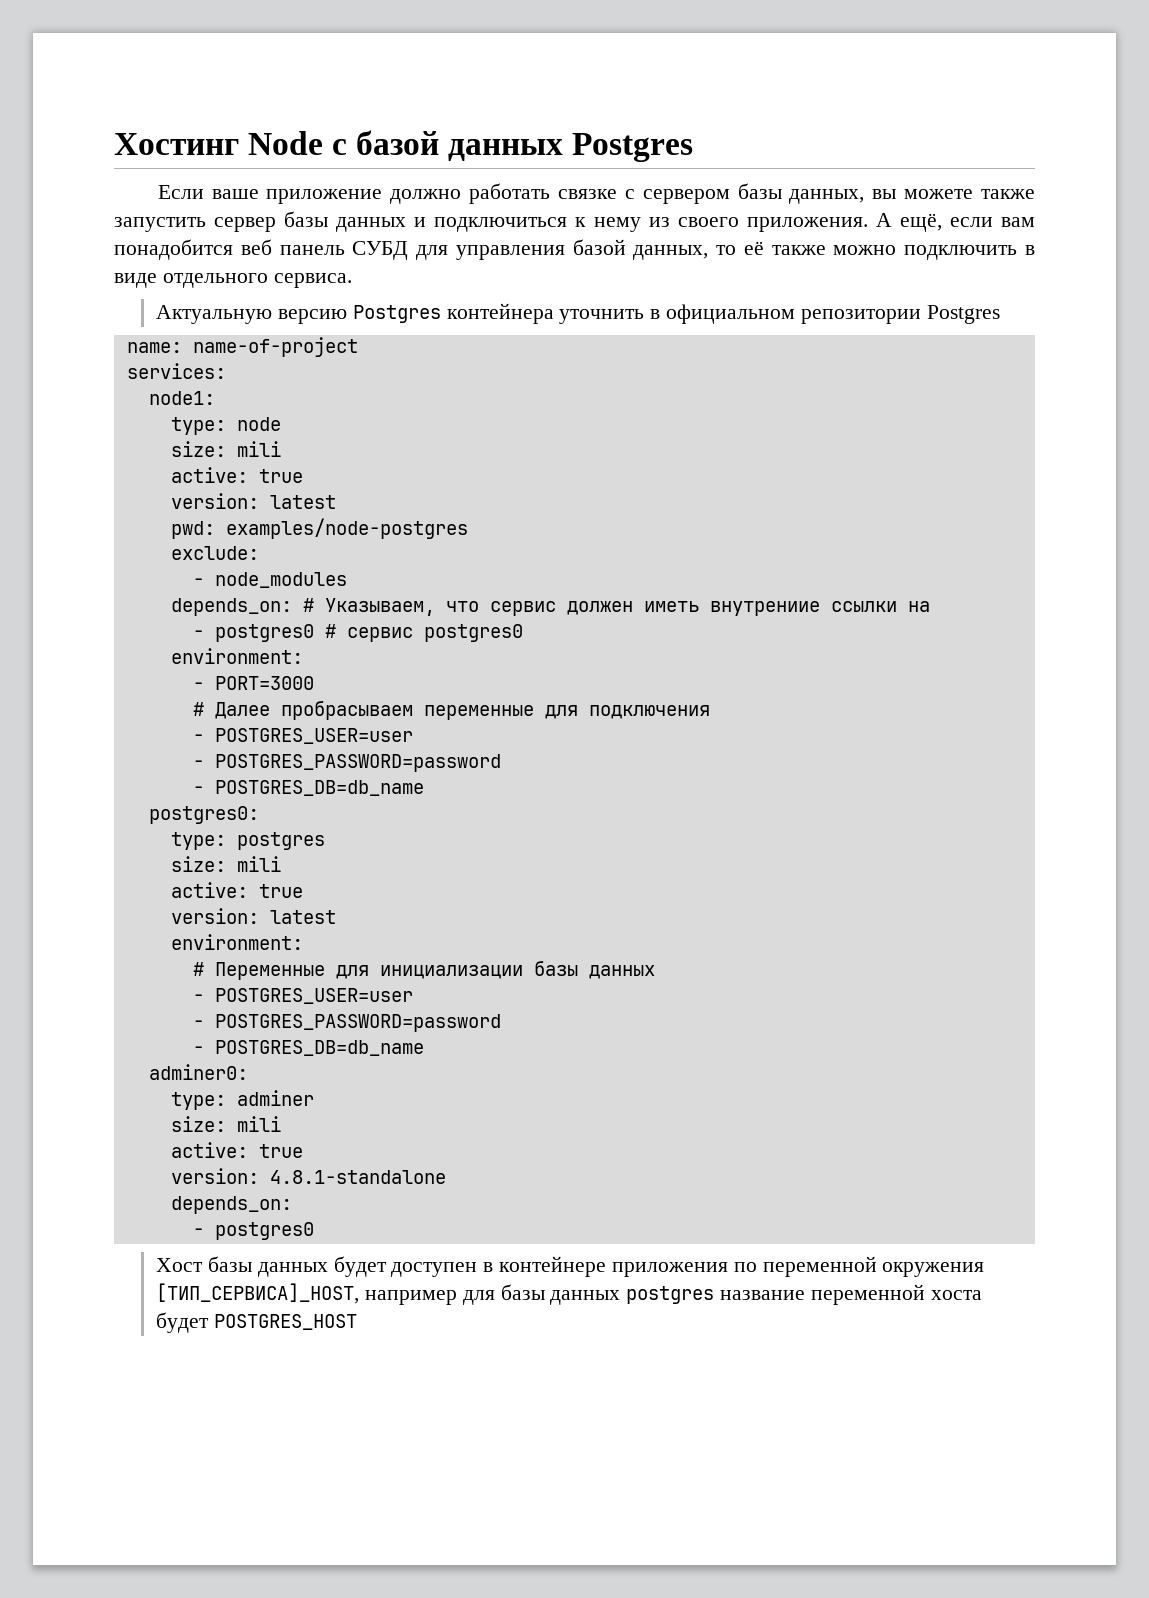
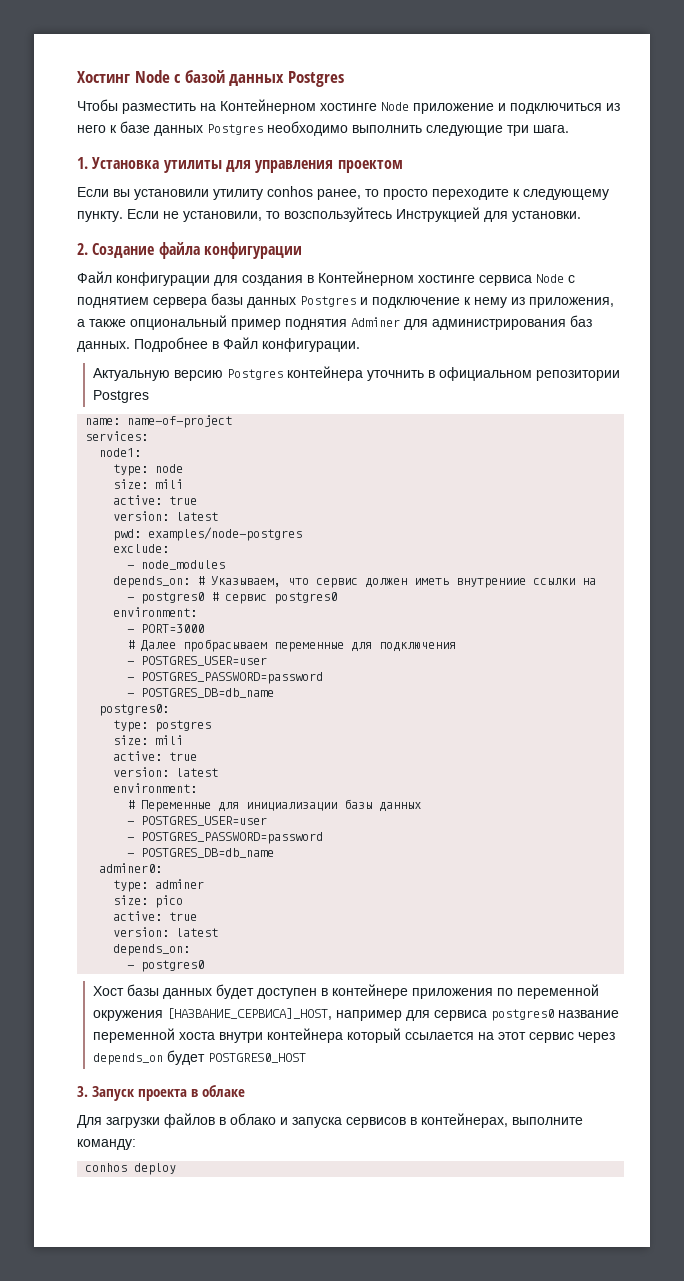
- Если ваше приложение должно работать связке с сервером базы данных, вы можете также запустить сервер базы данных и подключиться к нему из своего приложения. А ещё, если вам понадобится веб панель СУБД для управления базой данных, то её также можно подключить в виде отдельного сервиса.
+ Чтобы разместить на Контейнерном хостинге Node приложение и подключиться из него к базе данных Postgres необходимо выполнить следующие три шага.
+ 1. Установка утилиты для управления проектом
+ Если вы установили утилиту conhos ранее, то просто переходите к следующему пункту. Если не установили, то возспользуйтесь Инструкцией для установки.
+ 2. Создание файла конфигурации
+ Файл конфигурации для создания в Контейнерном хостинге сервиса Node с поднятием сервера базы данных Postgres и подключение к нему из приложения, а также опциональный пример поднятия Adminer для администрирования баз данных. Подробнее в Файл конфигурации.
  type: adminer
- size: mili
+ size: pico
  active: true
- version: 4.8.1-standalone
+ version: latest
- Хост базы данных будет доступен в контейнере приложения по переменной окружения [ТИП_СЕРВИСА]_HOST, например для базы данных postgres название переменной хоста будет POSTGRES_HOST
+ Хост базы данных будет доступен в контейнере приложения по переменной окружения [НАЗВАНИЕ_СЕРВИСА]_HOST, например для сервиса postgres0 название переменной хоста внутри контейнера который ссылается на этот сервис через depends_on будет POSTGRES0_HOST
+ 3. Запуск проекта в облаке
+ Для загрузки файлов в облако и запуска сервисов в контейнерах, выполните команду:
+ conhos deploy

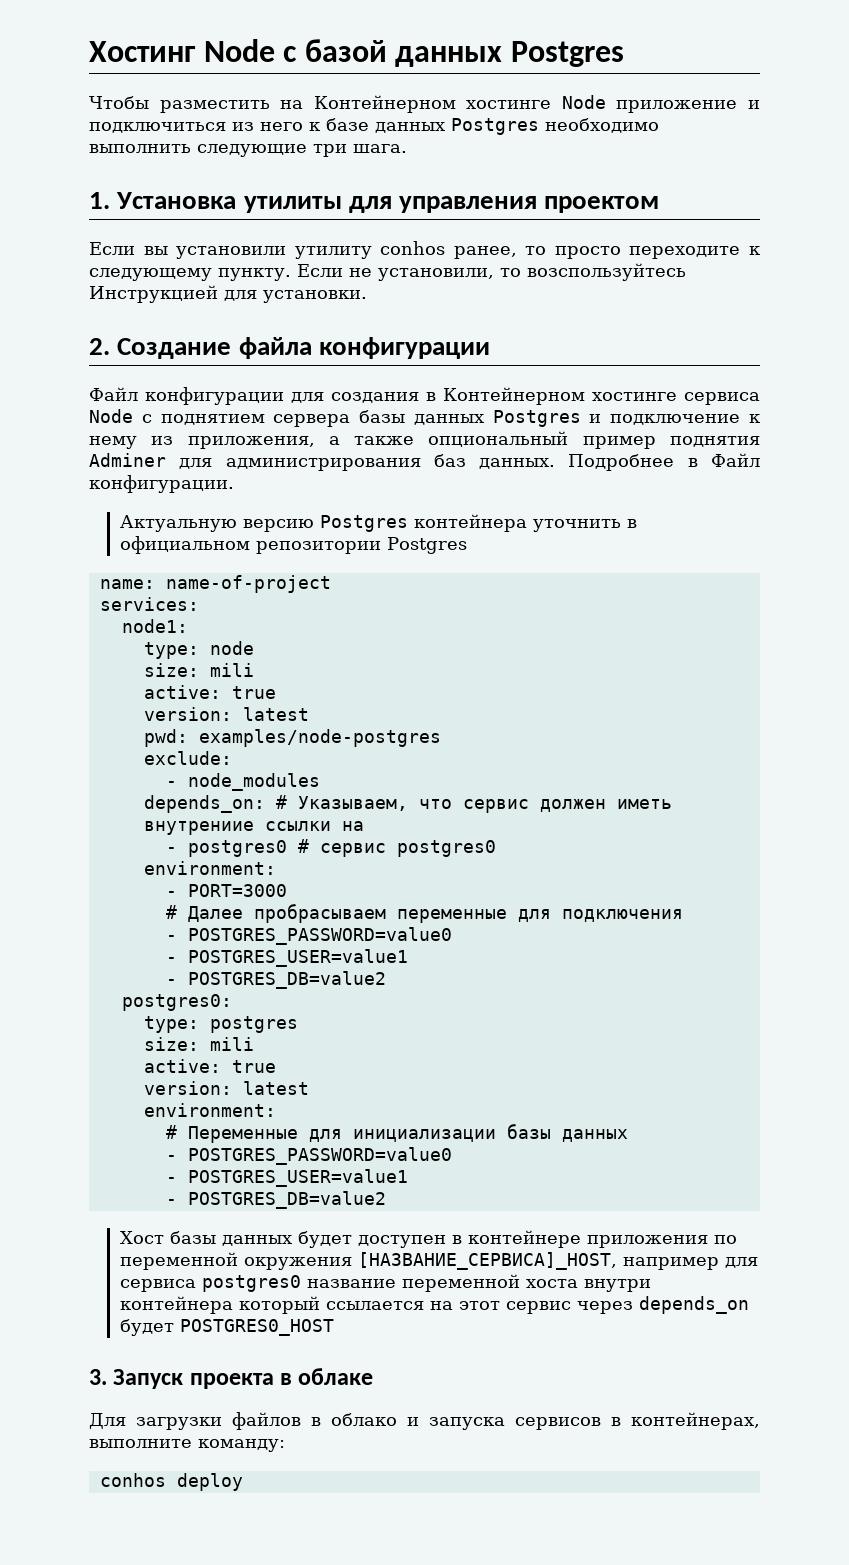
  # Далее пробрасываем переменные для подключения
- - POSTGRES_USER=user
- - POSTGRES_PASSWORD=password
- - POSTGRES_DB=db_name
+ - POSTGRES_PASSWORD=value0
+ - POSTGRES_USER=value1
+ - POSTGRES_DB=value2
  # Переменные для инициализации базы данных
- - POSTGRES_USER=user
- - POSTGRES_PASSWORD=password
- - POSTGRES_DB=db_name
- adminer0:
- type: adminer
- size: pico
- active: true
- version: latest
- depends_on:
- - postgres0
+ - POSTGRES_PASSWORD=value0
+ - POSTGRES_USER=value1
+ - POSTGRES_DB=value2

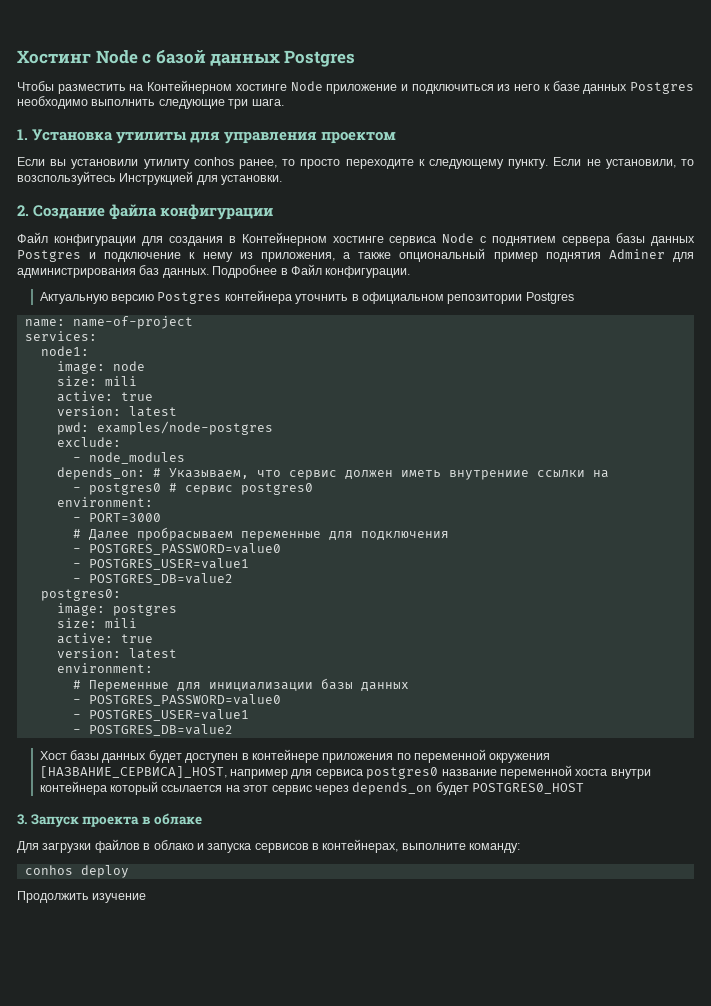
- type: node
+ image: node
- type: postgres
+ image: postgres
+ Продолжить изучение

